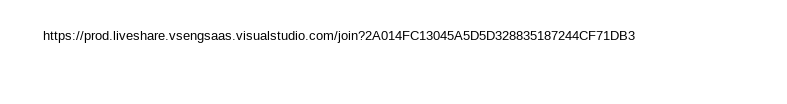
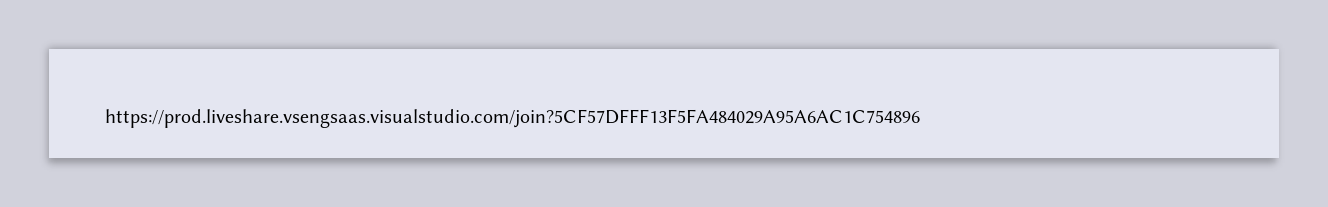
- https://prod.liveshare.vsengsaas.visualstudio.com/join?2A014FC13045A5D5D328835187244CF71DB3
+ https://prod.liveshare.vsengsaas.visualstudio.com/join?5CF57DFFF13F5FA484029A95A6AC1C754896

